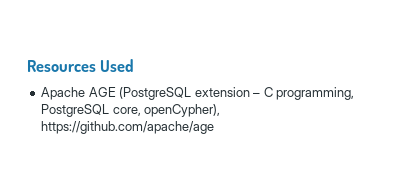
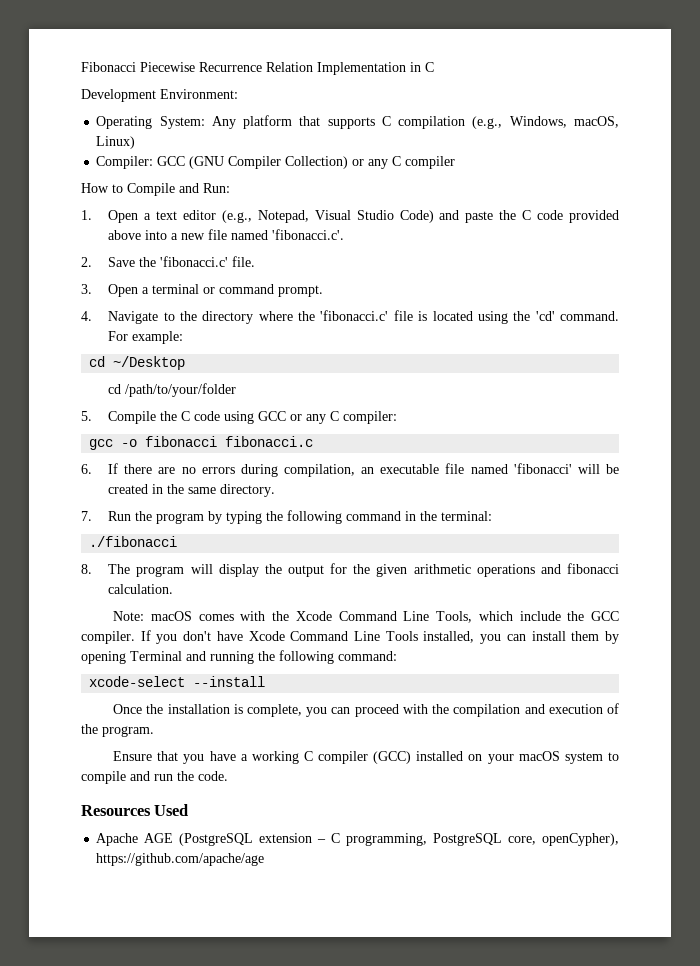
+ Fibonacci Piecewise Recurrence Relation Implementation in C
+ Development Environment:
+ Operating System: Any platform that supports C compilation (e.g., Windows, macOS, Linux)
+ Compiler: GCC (GNU Compiler Collection) or any C compiler
+ How to Compile and Run:
+ 1. Open a text editor (e.g., Notepad, Visual Studio Code) and paste the C code provided above into a new file named 'fibonacci.c'.
+ 2. Save the 'fibonacci.c' file.
+ 3. Open a terminal or command prompt.
+ 4. Navigate to the directory where the 'fibonacci.c' file is located using the 'cd' command. For example:
+ cd ~/Desktop
+ cd /path/to/your/folder
+ 5. Compile the C code using GCC or any C compiler:
+ gcc -o fibonacci fibonacci.c
+ 6. If there are no errors during compilation, an executable file named 'fibonacci' will be created in the same directory.
+ 7. Run the program by typing the following command in the terminal:
+ ./fibonacci
+ 8. The program will display the output for the given arithmetic operations and fibonacci calculation.
+ Note: macOS comes with the Xcode Command Line Tools, which include the GCC compiler. If you don't have Xcode Command Line Tools installed, you can install them by opening Terminal and running the following command:
+ xcode-select --install
+ Once the installation is complete, you can proceed with the compilation and execution of the program.
+ Ensure that you have a working C compiler (GCC) installed on your macOS system to compile and run the code.

